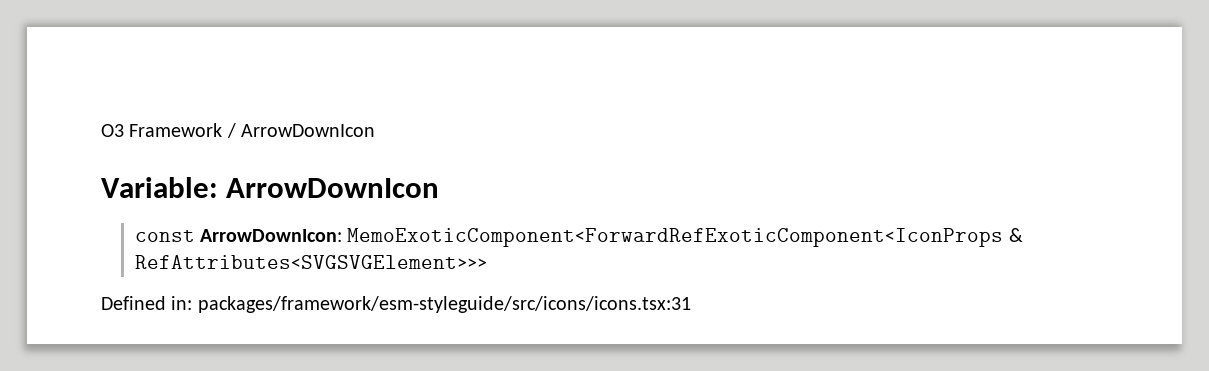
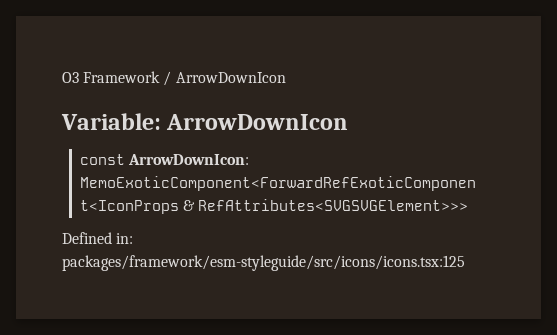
- Defined in: packages/framework/esm-styleguide/src/icons/icons.tsx:31
+ Defined in: packages/framework/esm-styleguide/src/icons/icons.tsx:125

